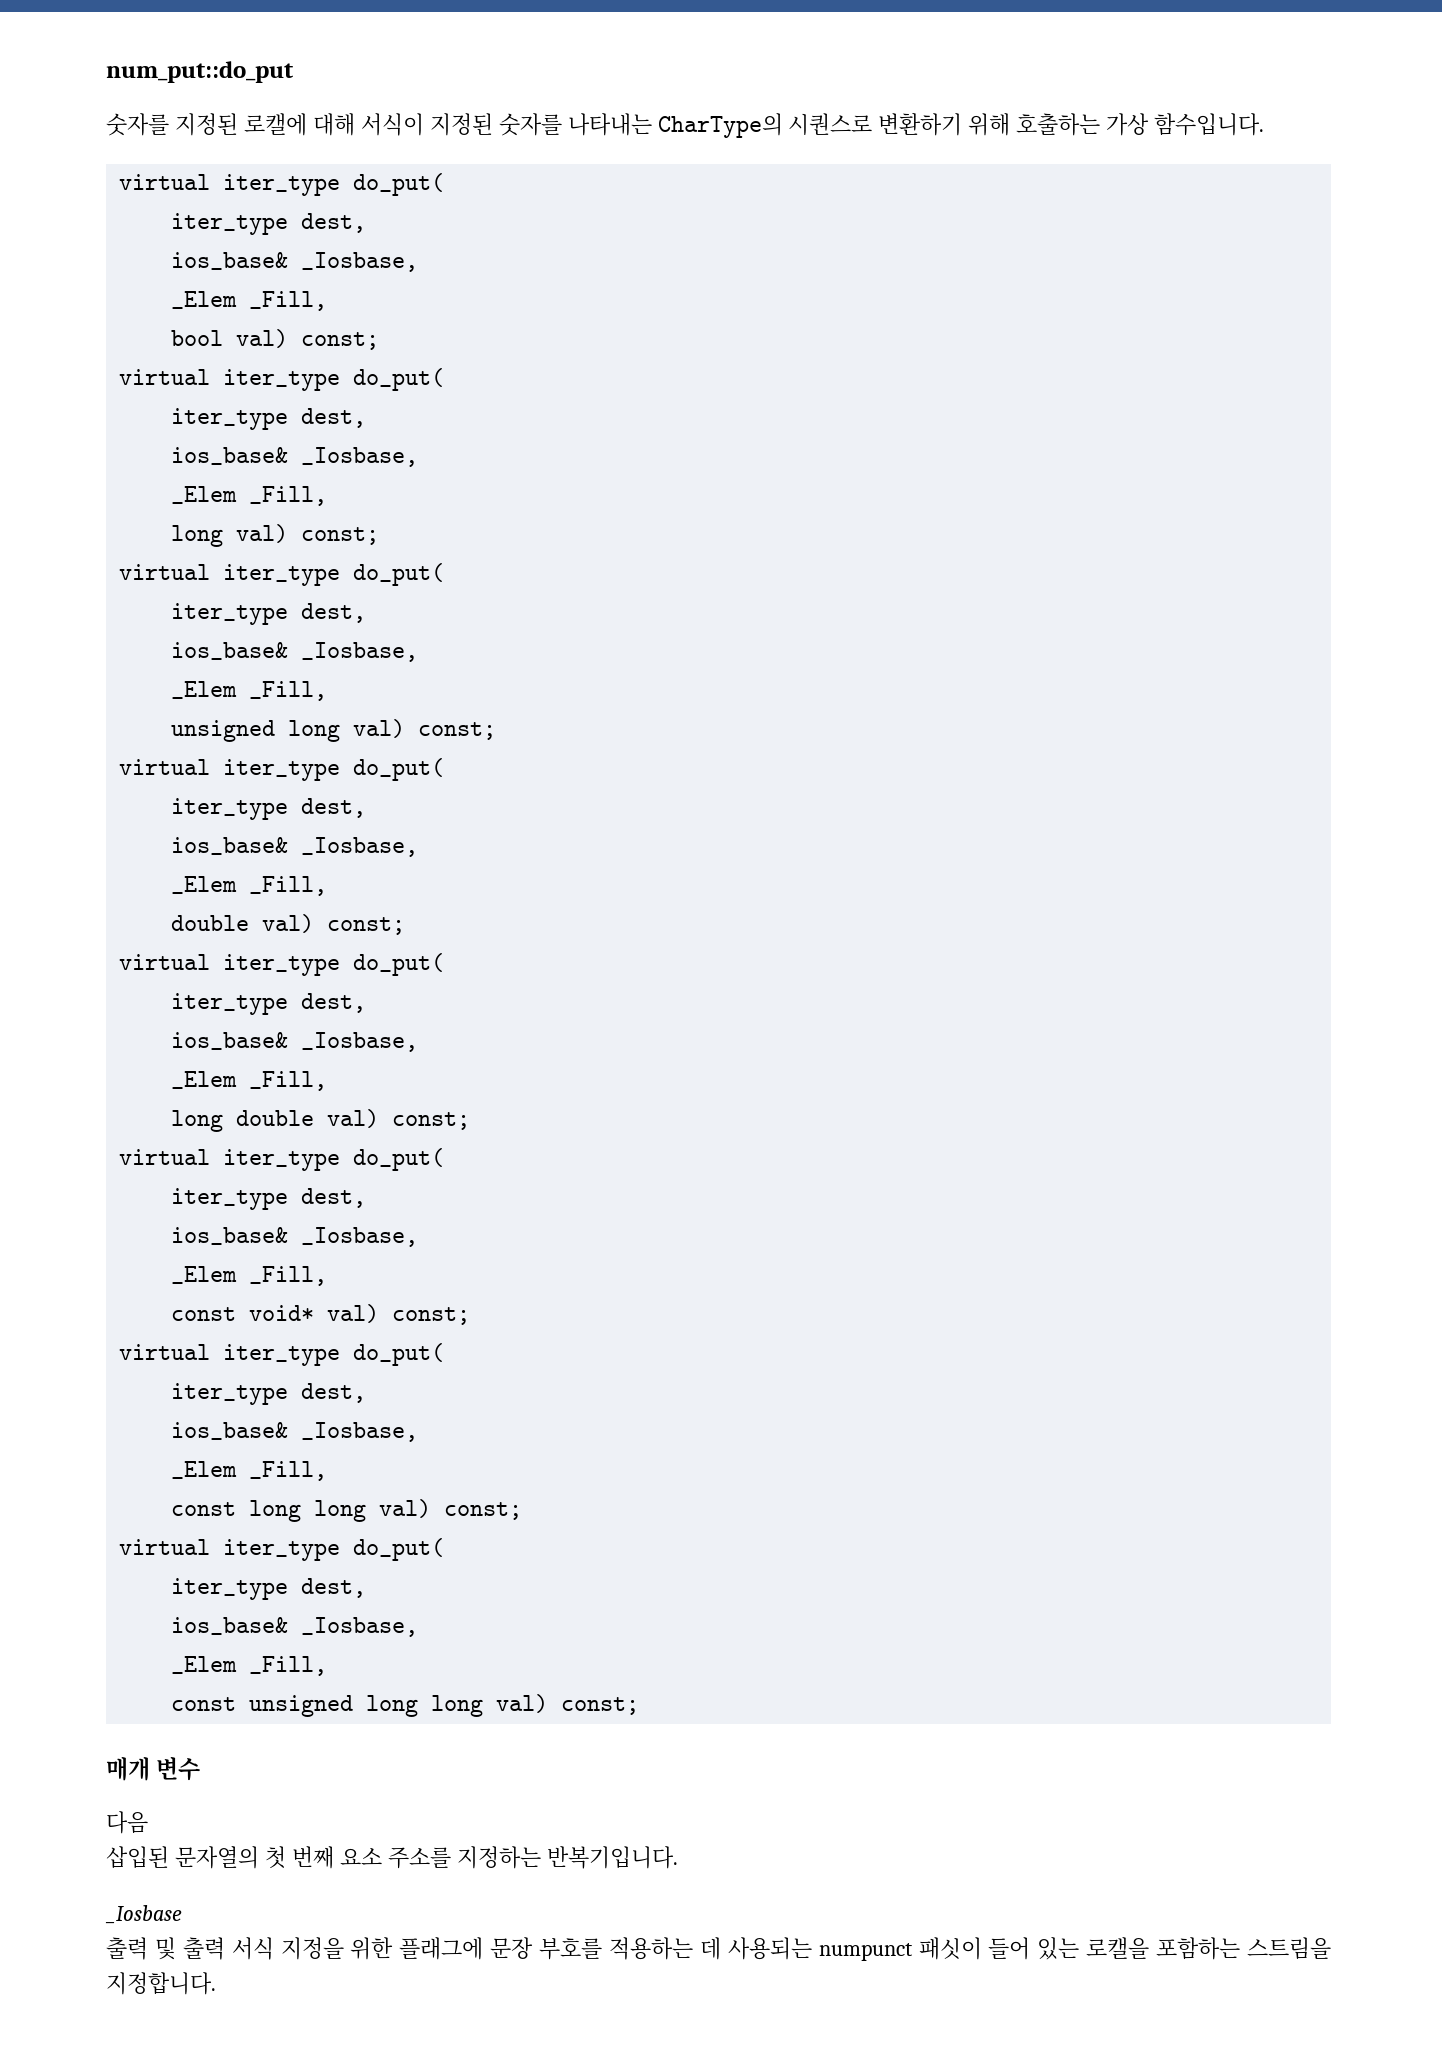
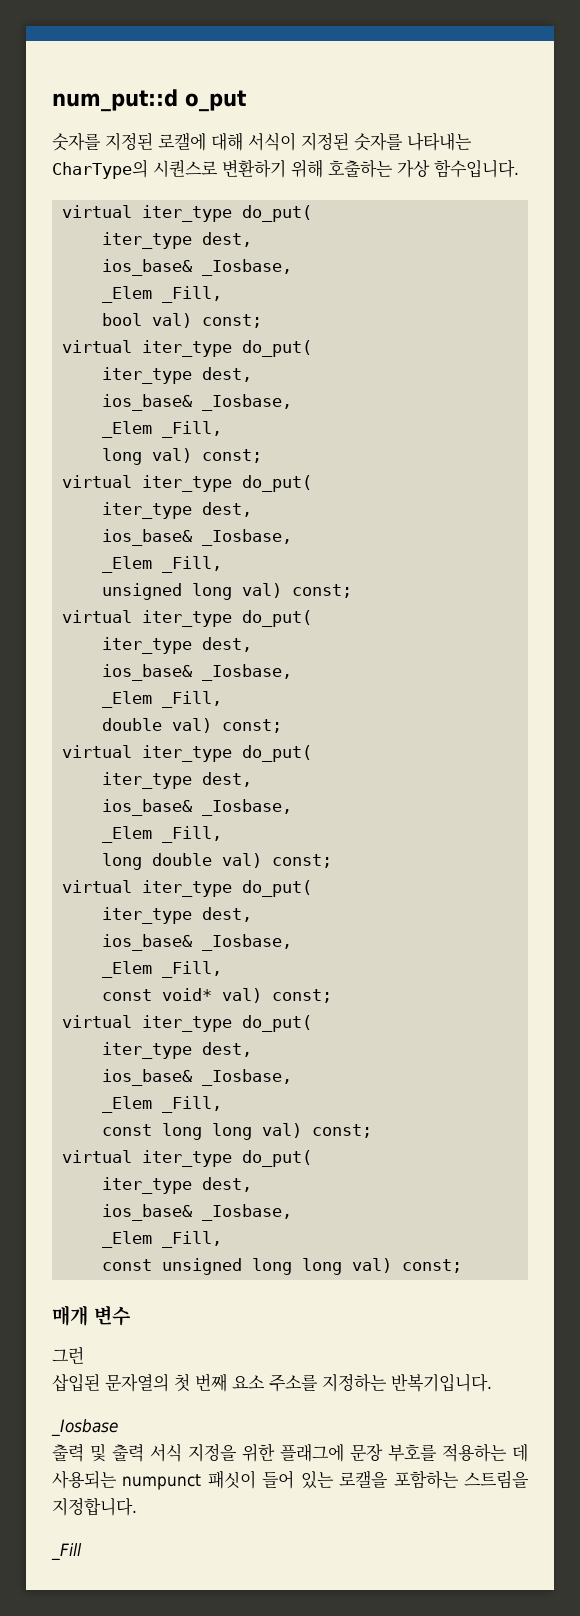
- num_put::do_put
+ num_put::d o_put
- 다음
+ 그런
+ _Fill

